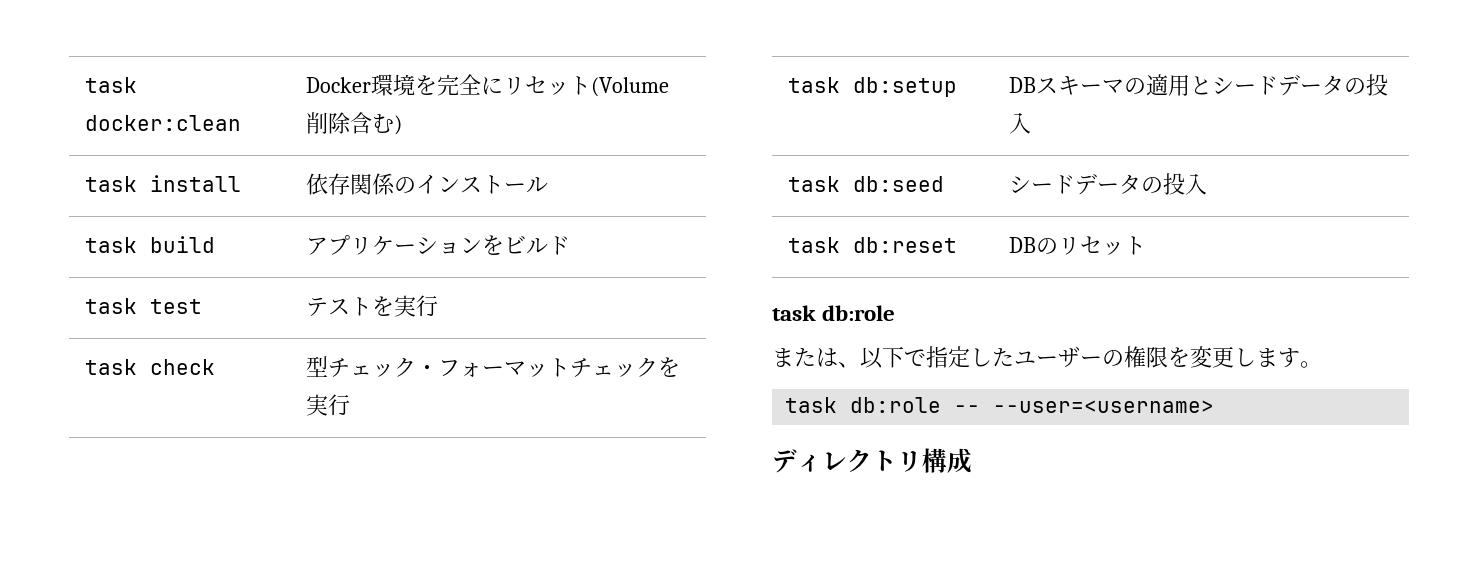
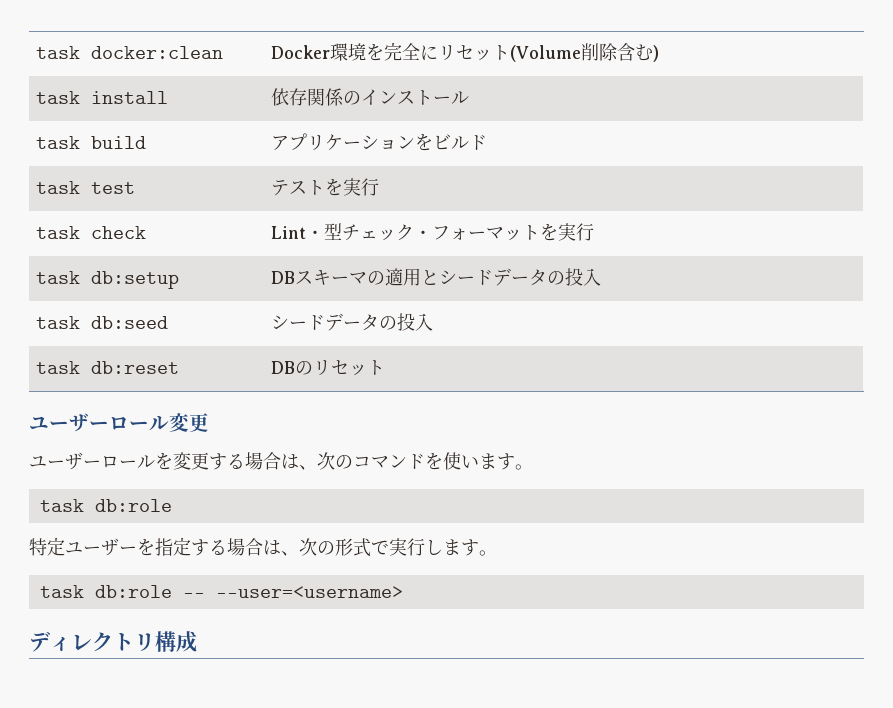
- task check | 型チェック・フォーマットチェックを実行
+ task check | Lint・型チェック・フォーマットを実行
  task db:reset | DBのリセット
+ ユーザーロール変更
+ ユーザーロールを変更する場合は、次のコマンドを使います。
  task db:role
- または、以下で指定したユーザーの権限を変更します。
+ 特定ユーザーを指定する場合は、次の形式で実行します。

